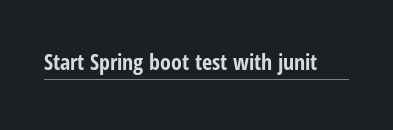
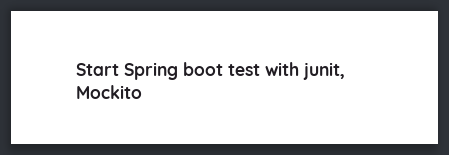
- Start Spring boot test with junit
+ Start Spring boot test with junit, Mockito

